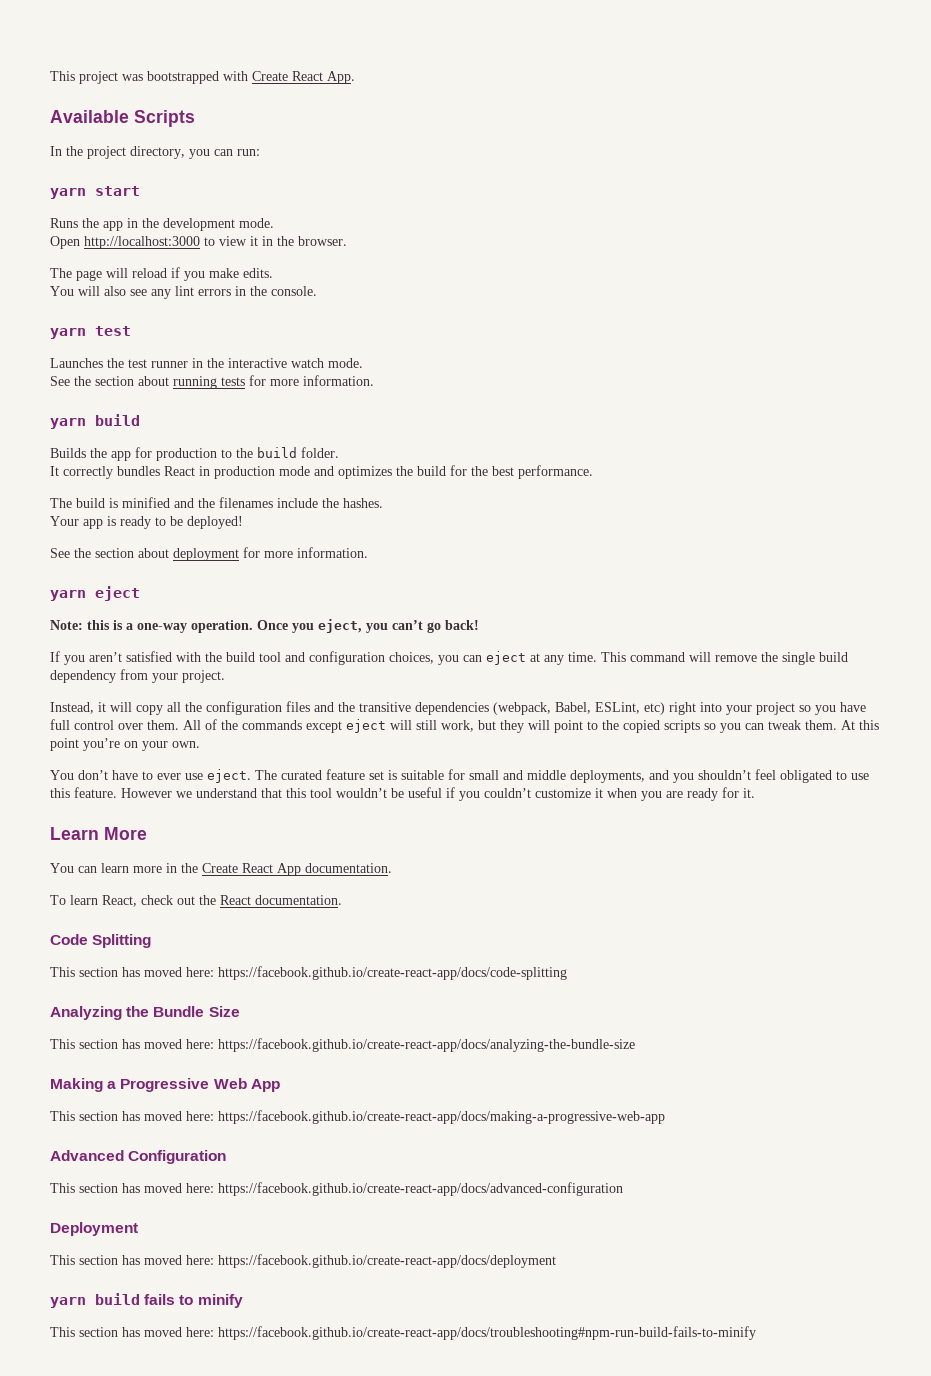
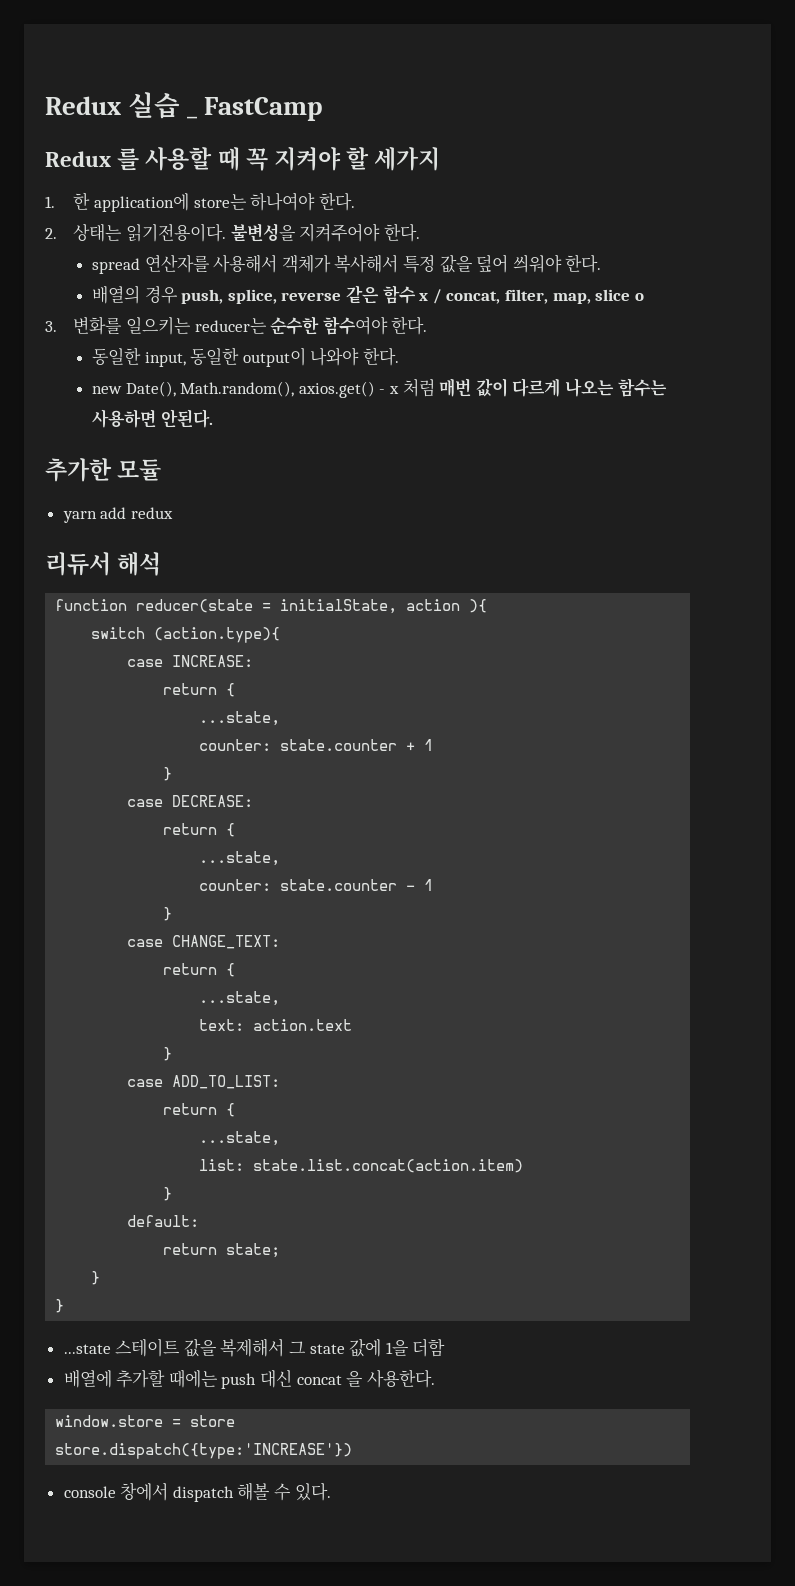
- This project was bootstrapped with Create React App.
- Available Scripts
- In the project directory, you can run:
- yarn start
- Runs the app in the development mode.
- Open http://localhost:3000 to view it in the browser.
- The page will reload if you make edits.
- You will also see any lint errors in the console.
- yarn test
- Launches the test runner in the interactive watch mode.
- See the section about running tests for more information.
- yarn build
- Builds the app for production to the build folder.
- It correctly bundles React in production mode and optimizes the build for the best performance.
- The build is minified and the filenames include the hashes.
- Your app is ready to be deployed!
- See the section about deployment for more information.
- yarn eject
- Note: this is a one-way operation. Once you eject, you can’t go back!
- If you aren’t satisfied with the build tool and configuration choices, you can eject at any time. This command will remove the single build dependency from your project.
- Instead, it will copy all the configuration files and the transitive dependencies (webpack, Babel, ESLint, etc) right into your project so you have full control over them. All of the commands except eject will still work, but they will point to the copied scripts so you can tweak them. At this point you’re on your own.
- You don’t have to ever use eject. The curated feature set is suitable for small and middle deployments, and you shouldn’t feel obligated to use this feature. However we understand that this tool wouldn’t be useful if you couldn’t customize it when you are ready for it.
- Learn More
- You can learn more in the Create React App documentation.
- To learn React, check out the React documentation.
- Code Splitting
- This section has moved here: https://facebook.github.io/create-react-app/docs/code-splitting
- Analyzing the Bundle Size
- This section has moved here: https://facebook.github.io/create-react-app/docs/analyzing-the-bundle-size
- Making a Progressive Web App
- This section has moved here: https://facebook.github.io/create-react-app/docs/making-a-progressive-web-app
- Advanced Configuration
- This section has moved here: https://facebook.github.io/create-react-app/docs/advanced-configuration
- Deployment
- This section has moved here: https://facebook.github.io/create-react-app/docs/deployment
- yarn build fails to minify
- This section has moved here: https://facebook.github.io/create-react-app/docs/troubleshooting#npm-run-build-fails-to-minify
+ Redux 실습 _ FastCamp
+ Redux 를 사용할 때 꼭 지켜야 할 세가지
+ 1. 한 application에 store는 하나여야 한다.
+ 2. 상태는 읽기전용이다. 불변성을 지켜주어야 한다.
+ spread 연산자를 사용해서 객체가 복사해서 특정 값을 덮어 씌워야 한다.
+ 배열의 경우 push, splice, reverse 같은 함수 x / concat, filter, map, slice o
+ 3. 변화를 일으키는 reducer는 순수한 함수여야 한다.
+ 동일한 input, 동일한 output이 나와야 한다.
+ new Date(), Math.random(), axios.get() - x 처럼 매번 값이 다르게 나오는 함수는 사용하면 안된다.
+ 추가한 모듈
+ yarn add redux
+ 리듀서 해석
+ function reducer(state = initialState, action ){
+ switch (action.type){
+ case INCREASE:
+ return {
+ ...state,
+ counter: state.counter + 1
+ }
+ case DECREASE:
+ return {
+ ...state,
+ counter: state.counter - 1
+ }
+ case CHANGE_TEXT:
+ return {
+ ...state,
+ text: action.text
+ }
+ case ADD_TO_LIST:
+ return {
+ ...state,
+ list: state.list.concat(action.item)
+ }
+ default:
+ return state;
+ }
+ }
+ ...state 스테이트 값을 복제해서 그 state 값에 1을 더함
+ 배열에 추가할 때에는 push 대신 concat 을 사용한다.
+ window.store = store
+ store.dispatch({type:'INCREASE'})
+ console 창에서 dispatch 해볼 수 있다.

